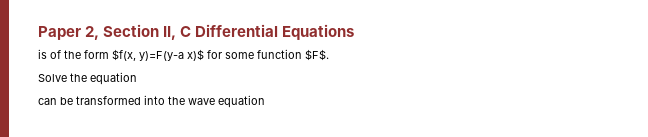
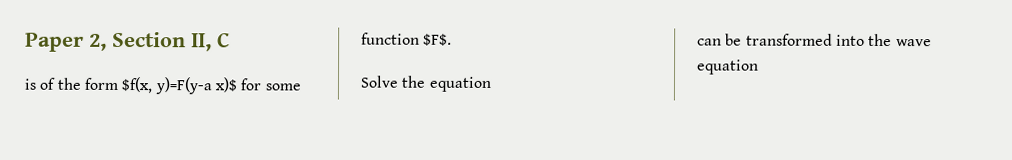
- Paper 2, Section II, C Differential Equations
+ Paper 2, Section II, C

